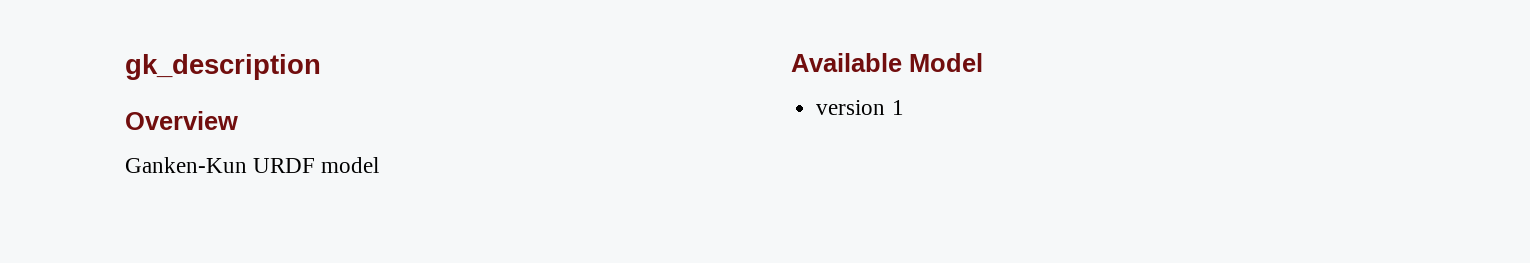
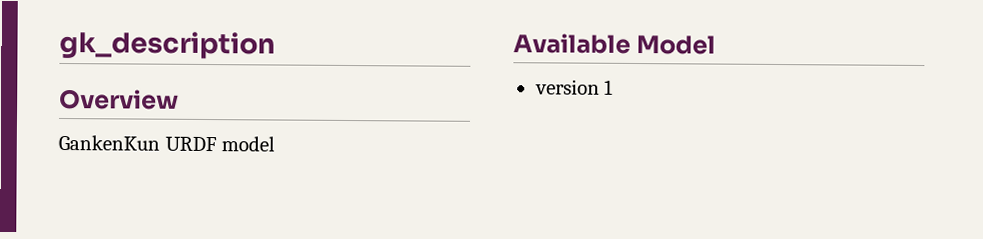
- Ganken-Kun URDF model
+ GankenKun URDF model

